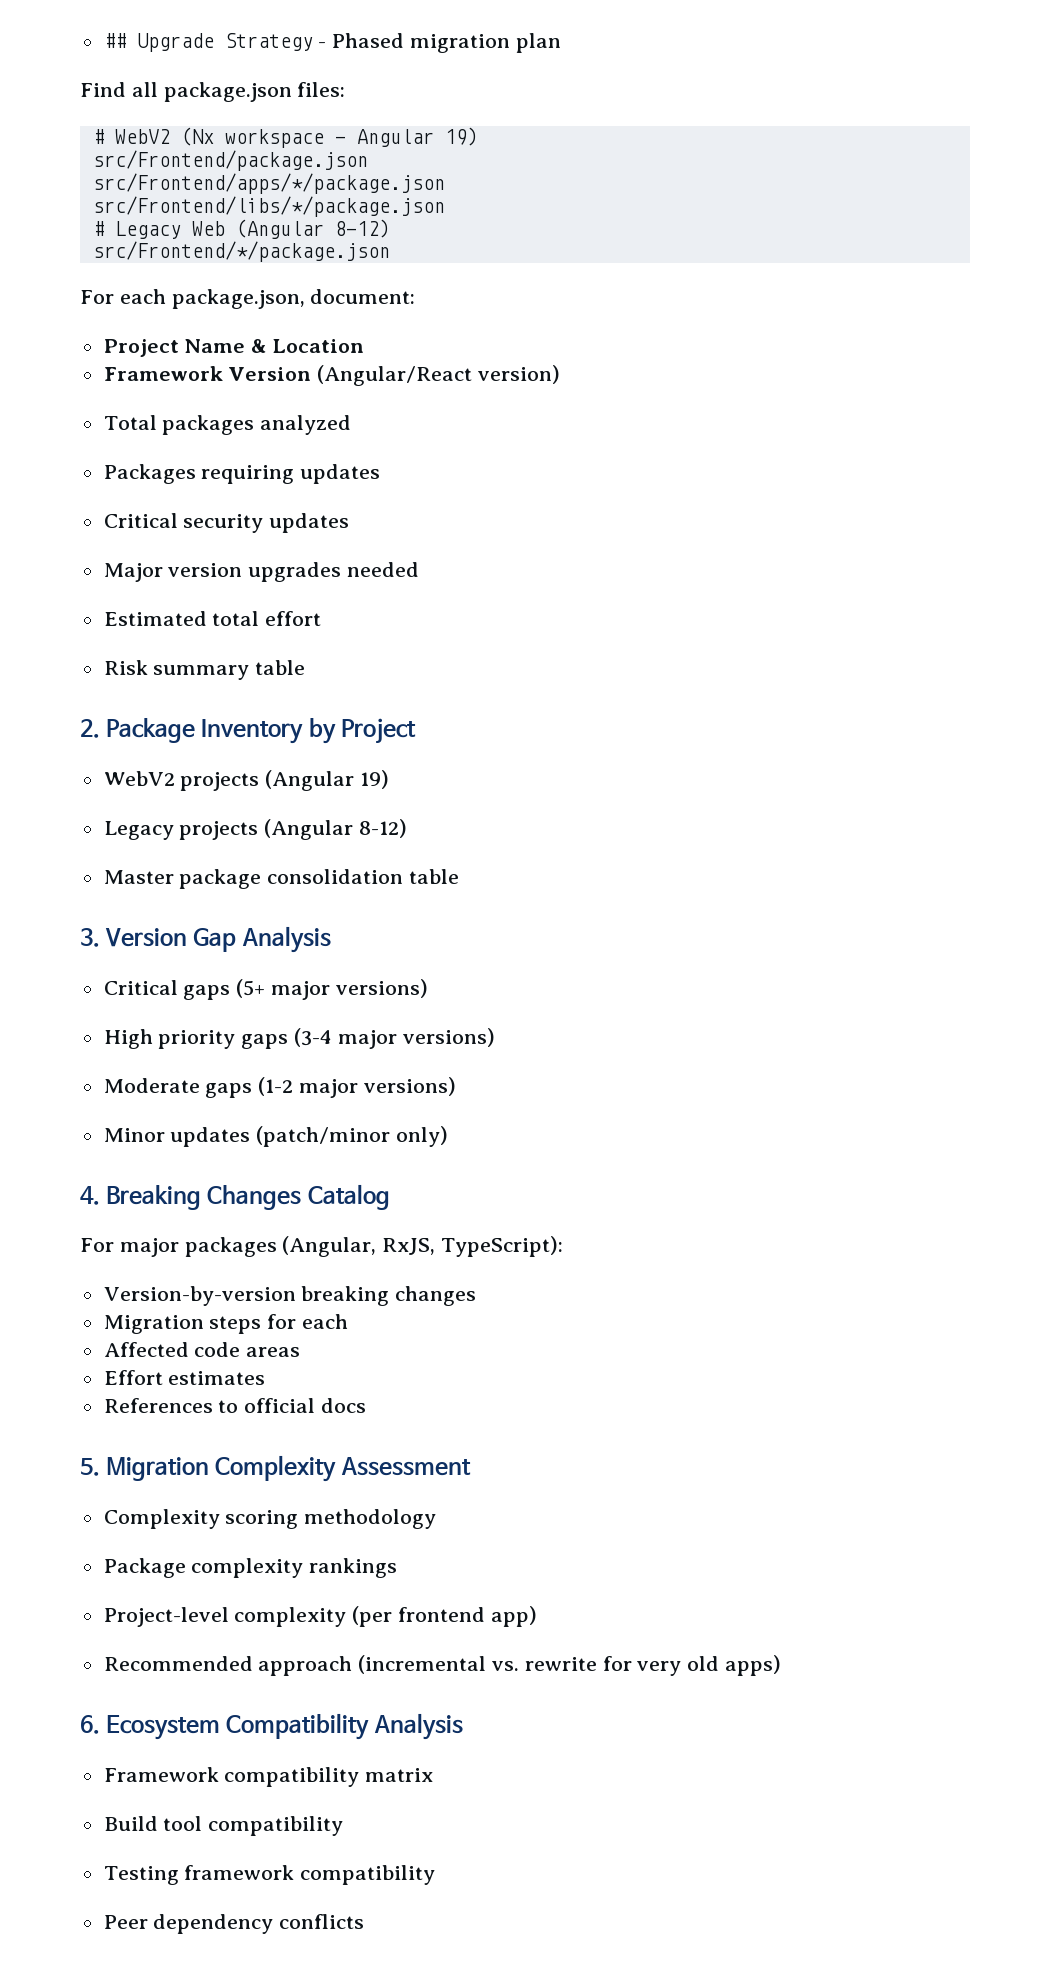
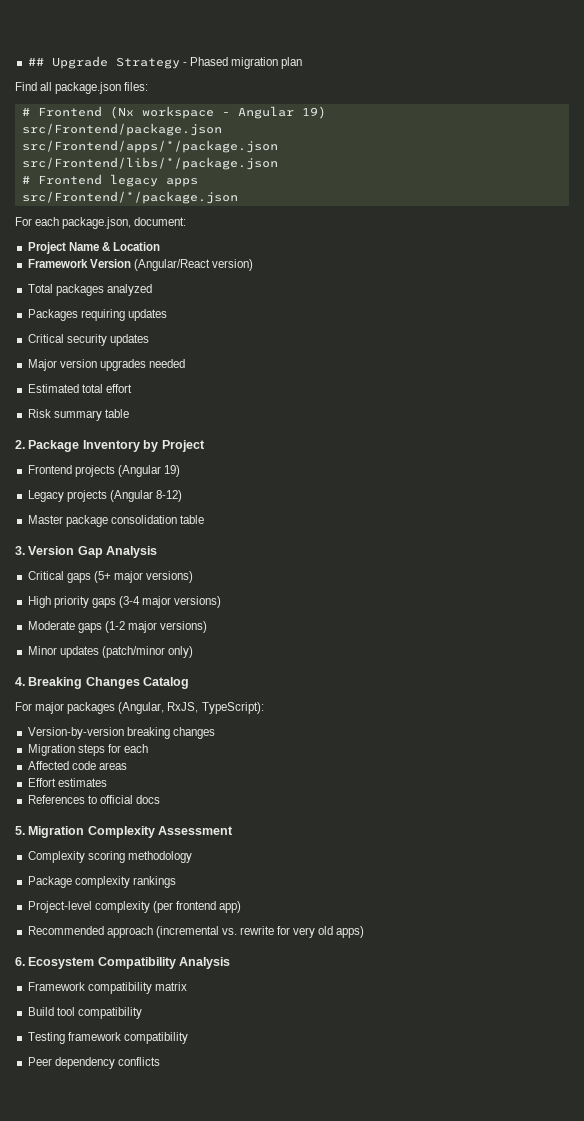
- # WebV2 (Nx workspace - Angular 19)
+ # Frontend (Nx workspace - Angular 19)
- # Legacy Web (Angular 8-12)
+ # Frontend legacy apps
- WebV2 projects (Angular 19)
+ Frontend projects (Angular 19)

